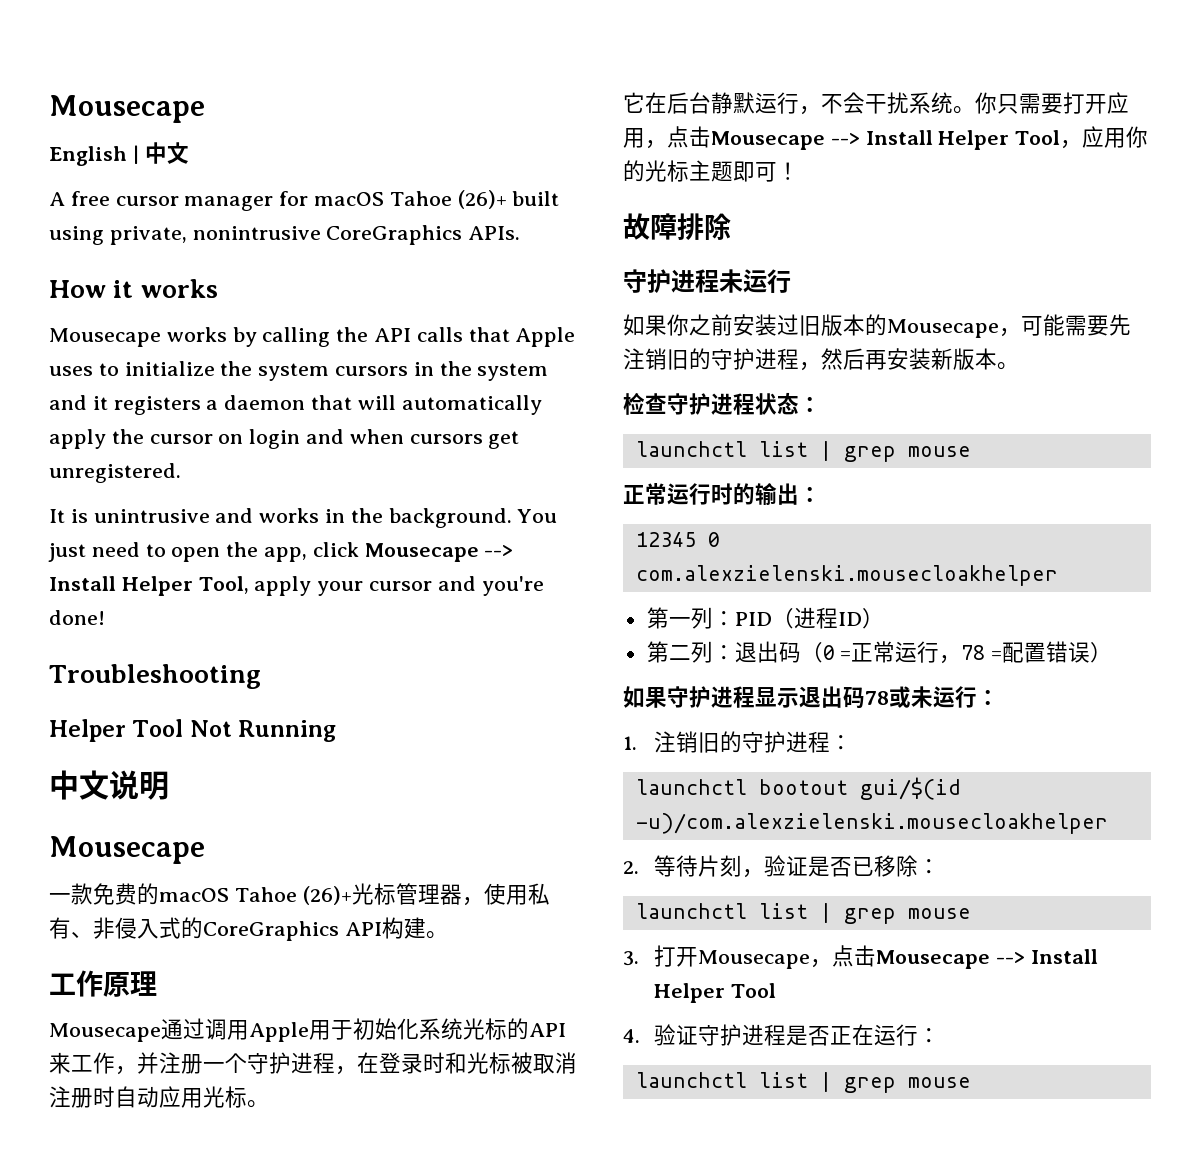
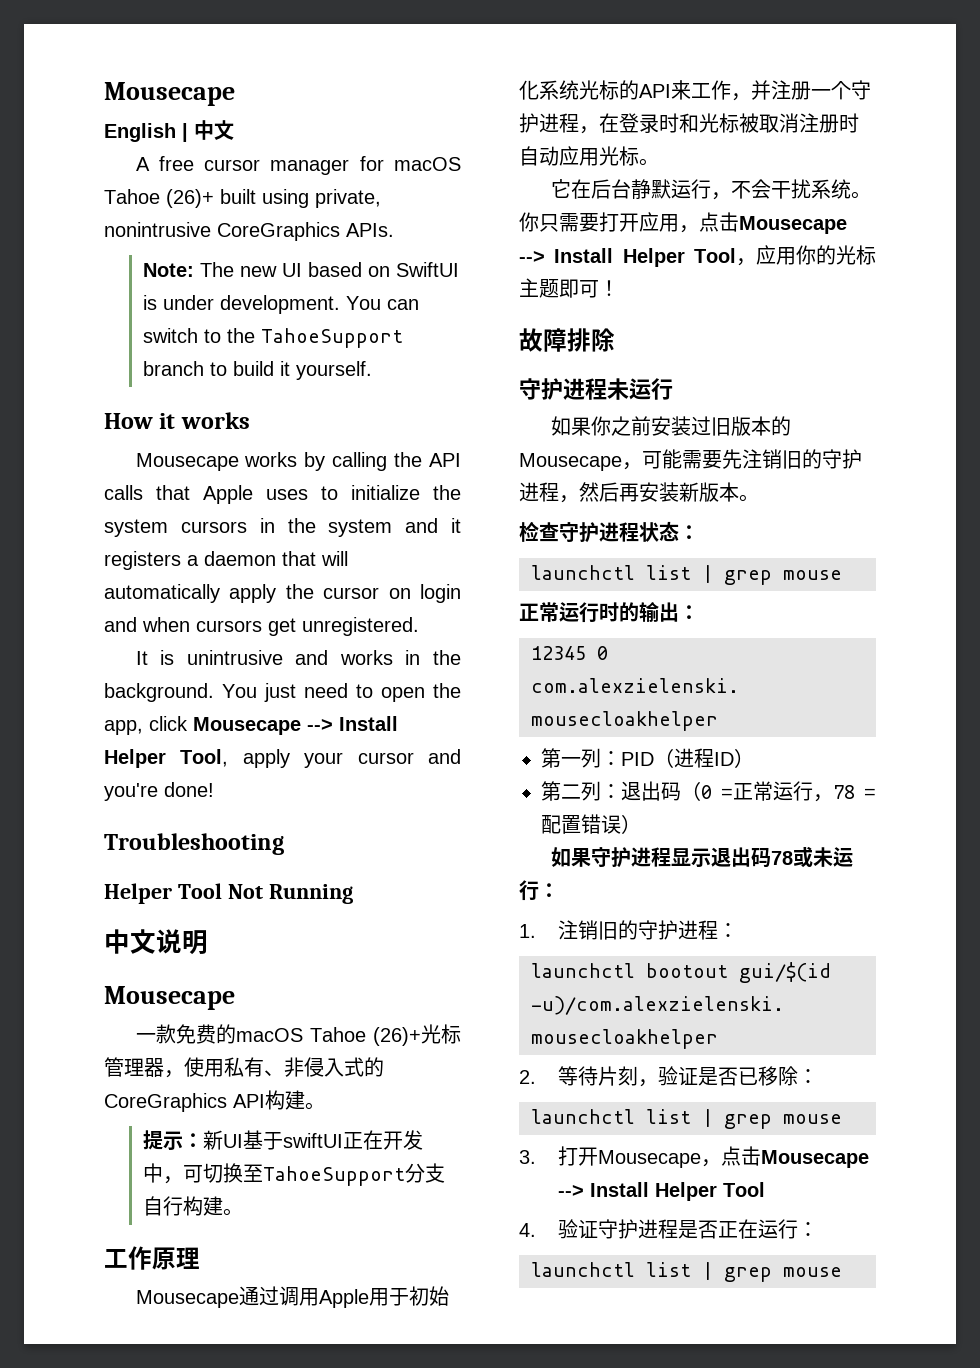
+ Note: The new UI based on SwiftUI is under development. You can switch to the TahoeSupport branch to build it yourself.
+ 提示：新UI基于swiftUI正在开发中，可切换至TahoeSupport分支自行构建。

